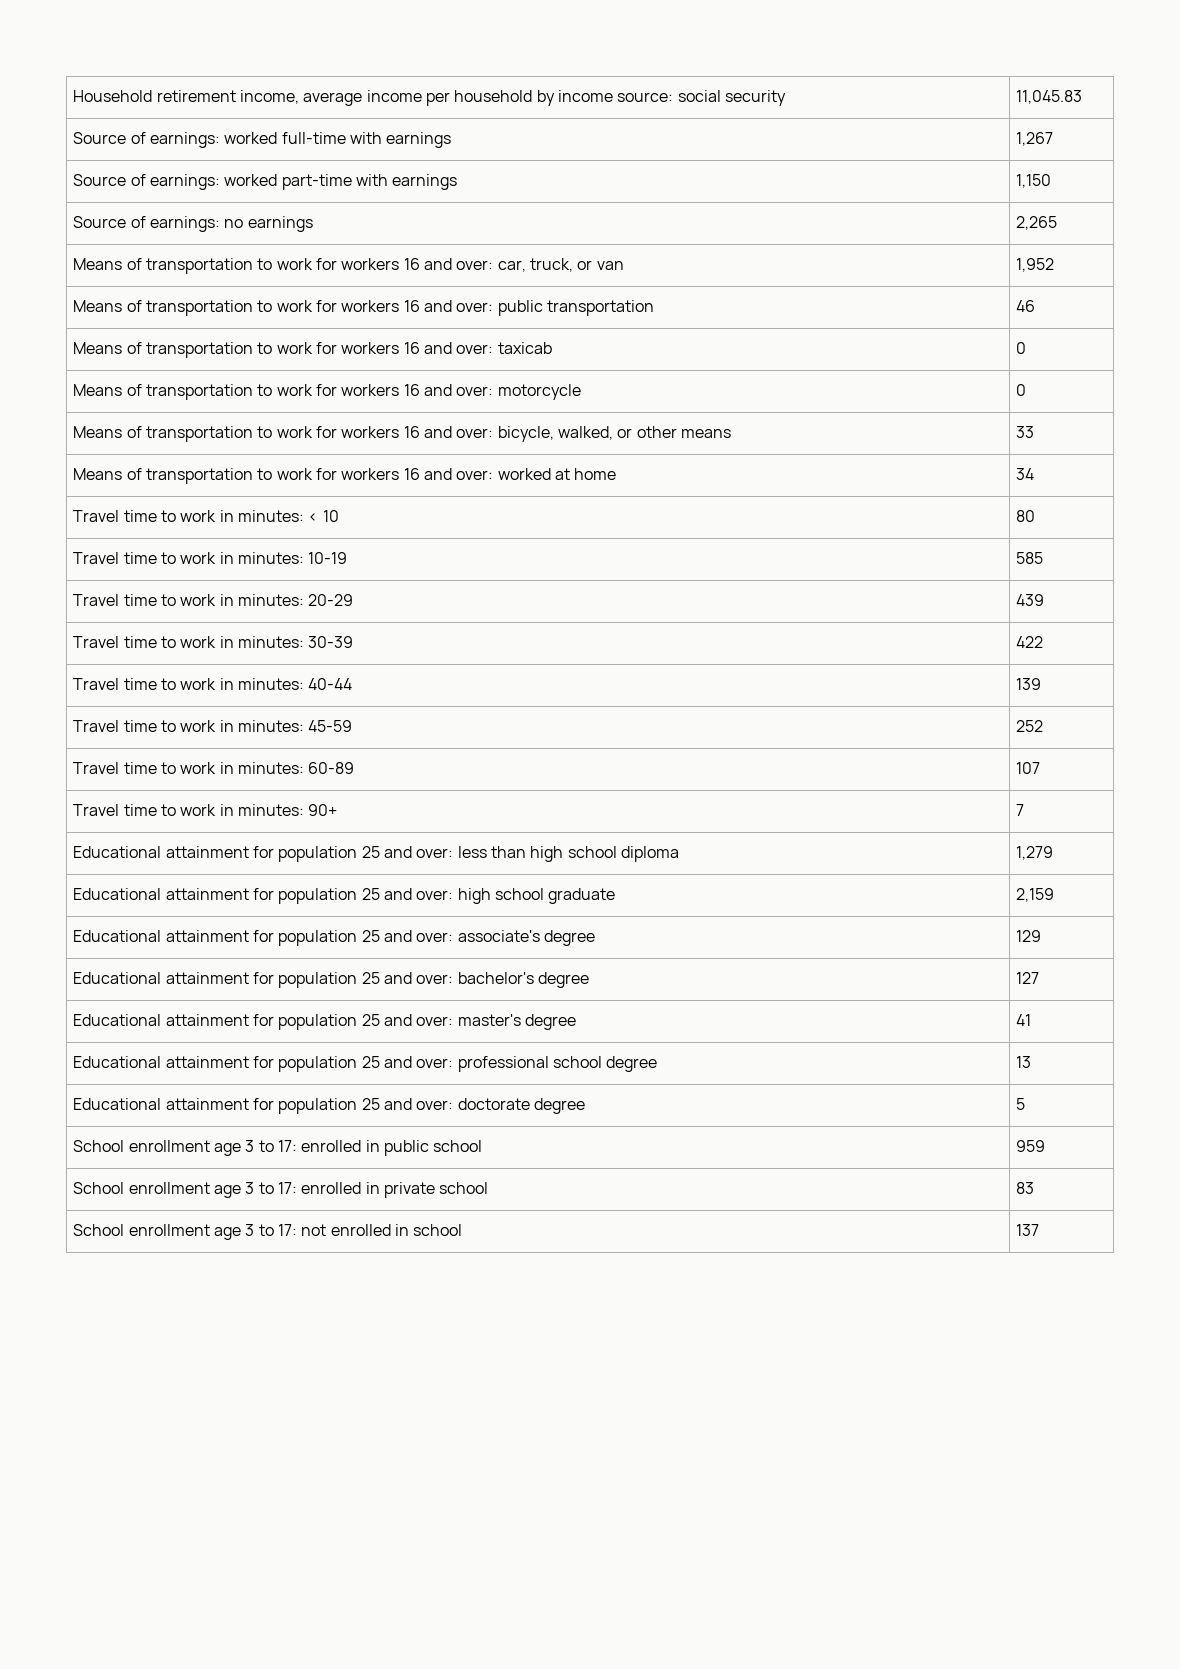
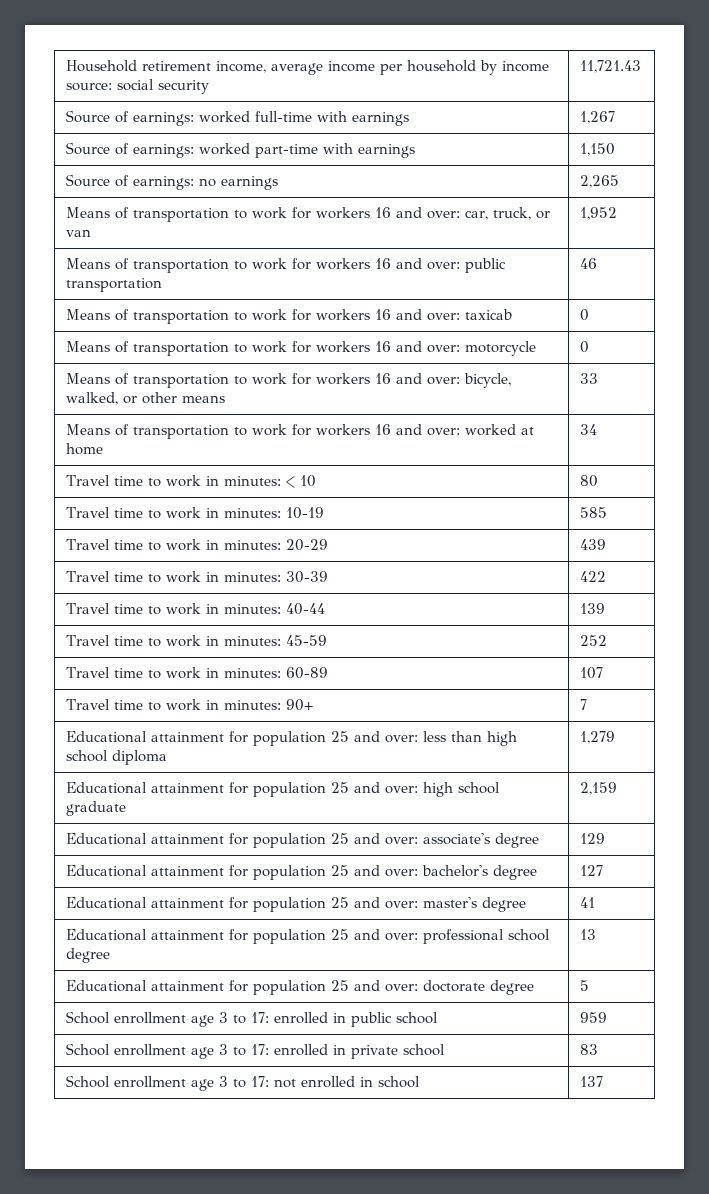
- Household retirement income, average income per household by income source: social security | 11,045.83
+ Household retirement income, average income per household by income source: social security | 11,721.43

